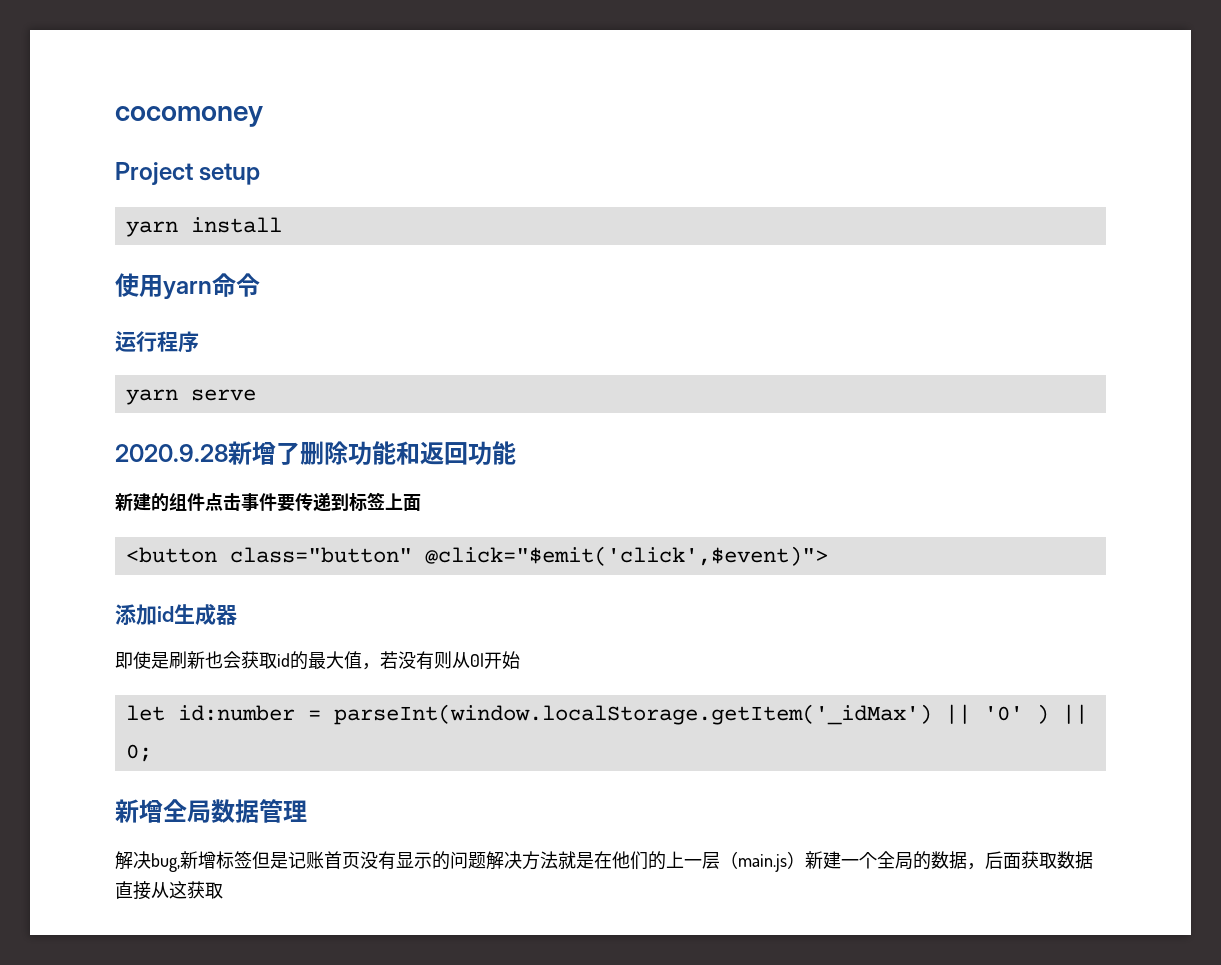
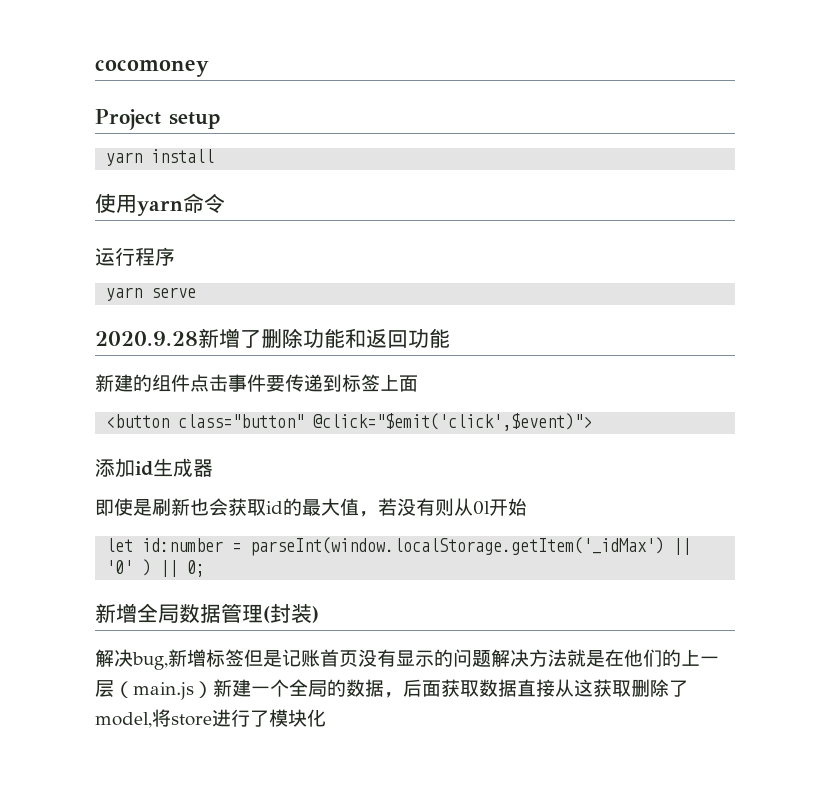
- 新增全局数据管理
+ 新增全局数据管理(封装)
- 解决bug,新增标签但是记账首页没有显示的问题解决方法就是在他们的上一层（main.js）新建一个全局的数据，后面获取数据直接从这获取
+ 解决bug,新增标签但是记账首页没有显示的问题解决方法就是在他们的上一层（main.js）新建一个全局的数据，后面获取数据直接从这获取删除了model,将store进行了模块化

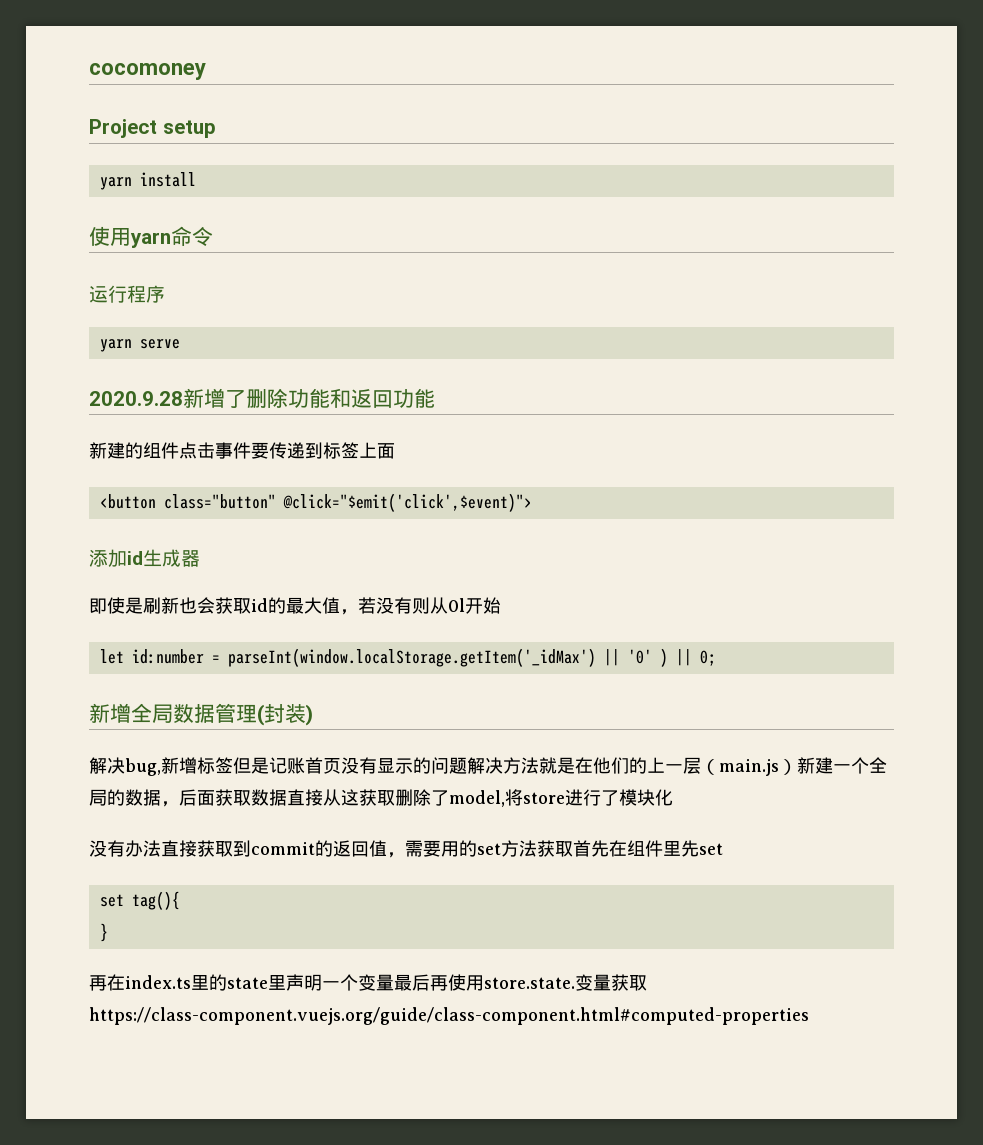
+ 没有办法直接获取到commit的返回值，需要用的set方法获取首先在组件里先set
+ set tag(){
+ }
+ 再在index.ts里的state里声明一个变量最后再使用store.state.变量获取https://class-component.vuejs.org/guide/class-component.html#computed-properties

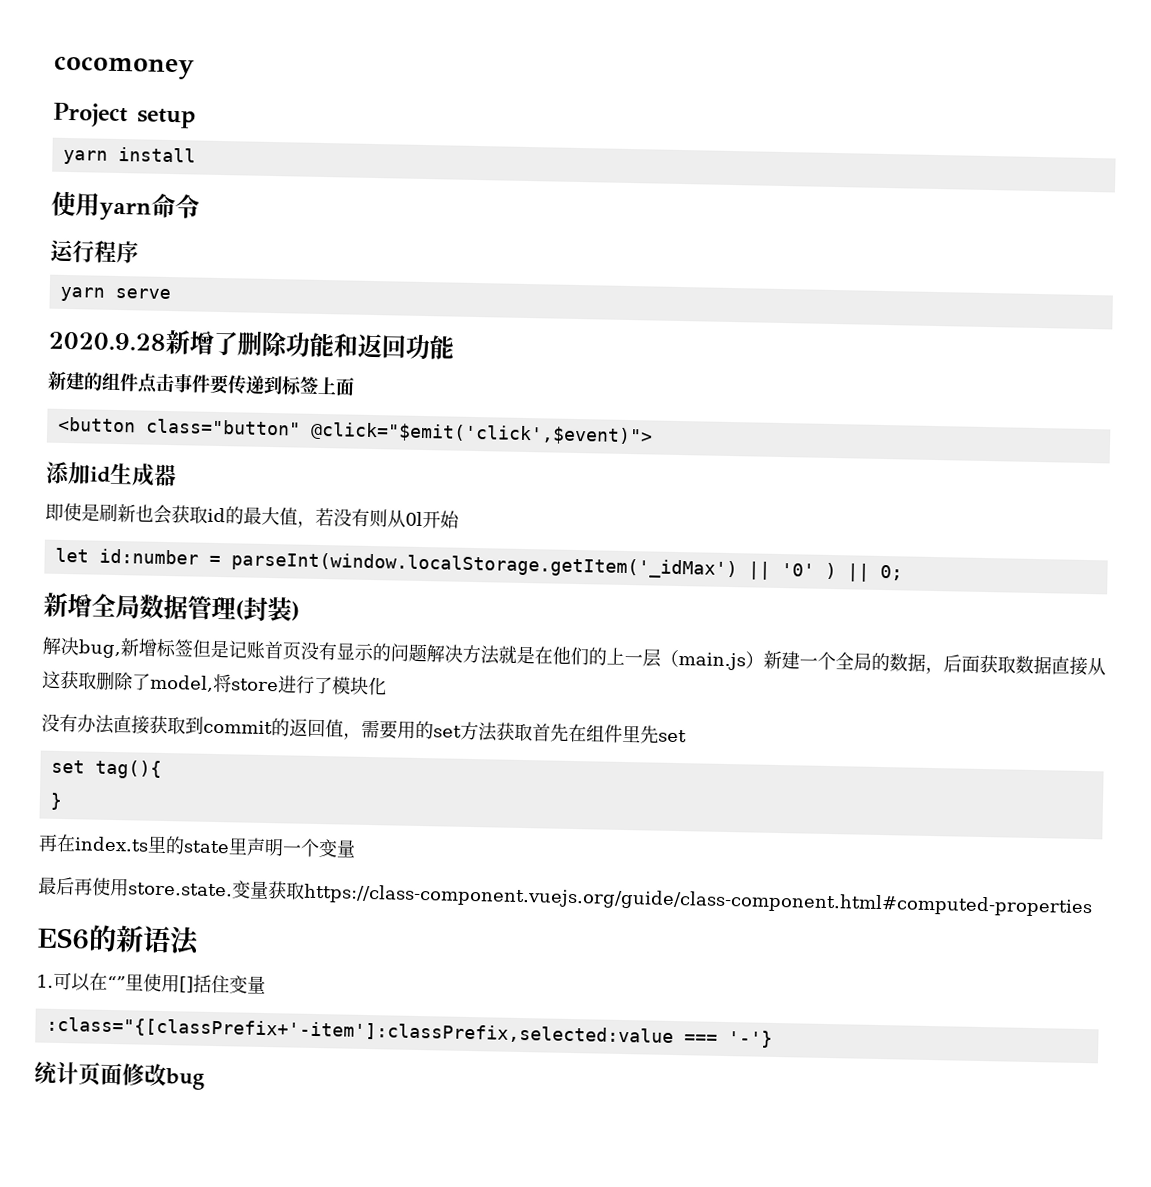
- 再在index.ts里的state里声明一个变量最后再使用store.state.变量获取https://class-component.vuejs.org/guide/class-component.html#computed-properties
+ 再在index.ts里的state里声明一个变量
+ 最后再使用store.state.变量获取https://class-component.vuejs.org/guide/class-component.html#computed-properties
+ ES6的新语法
+ 1.可以在“”里使用[]括住变量
+ :class="{[classPrefix+'-item']:classPrefix,selected:value === '-'}
+ 统计页面修改bug

